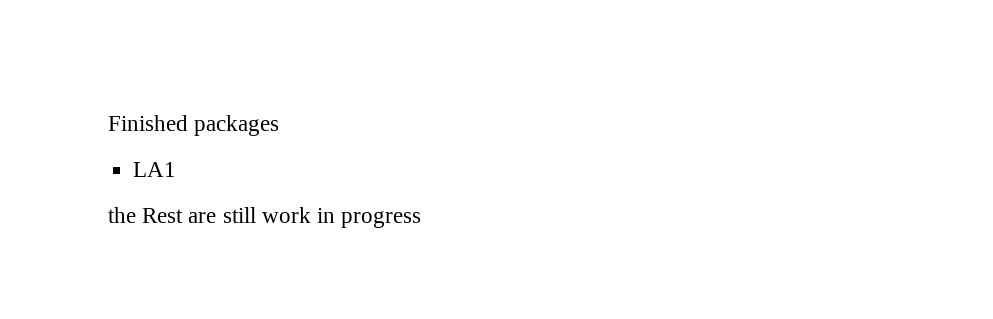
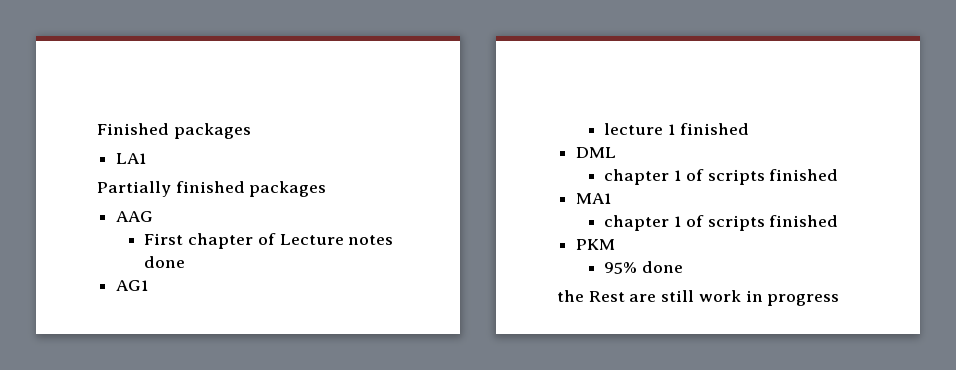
+ Partially finished packages
+ AAG
+ First chapter of Lecture notes done
+ AG1
+ lecture 1 finished
+ DML
+ chapter 1 of scripts finished
+ MA1
+ chapter 1 of scripts finished
+ PKM
+ 95% done

